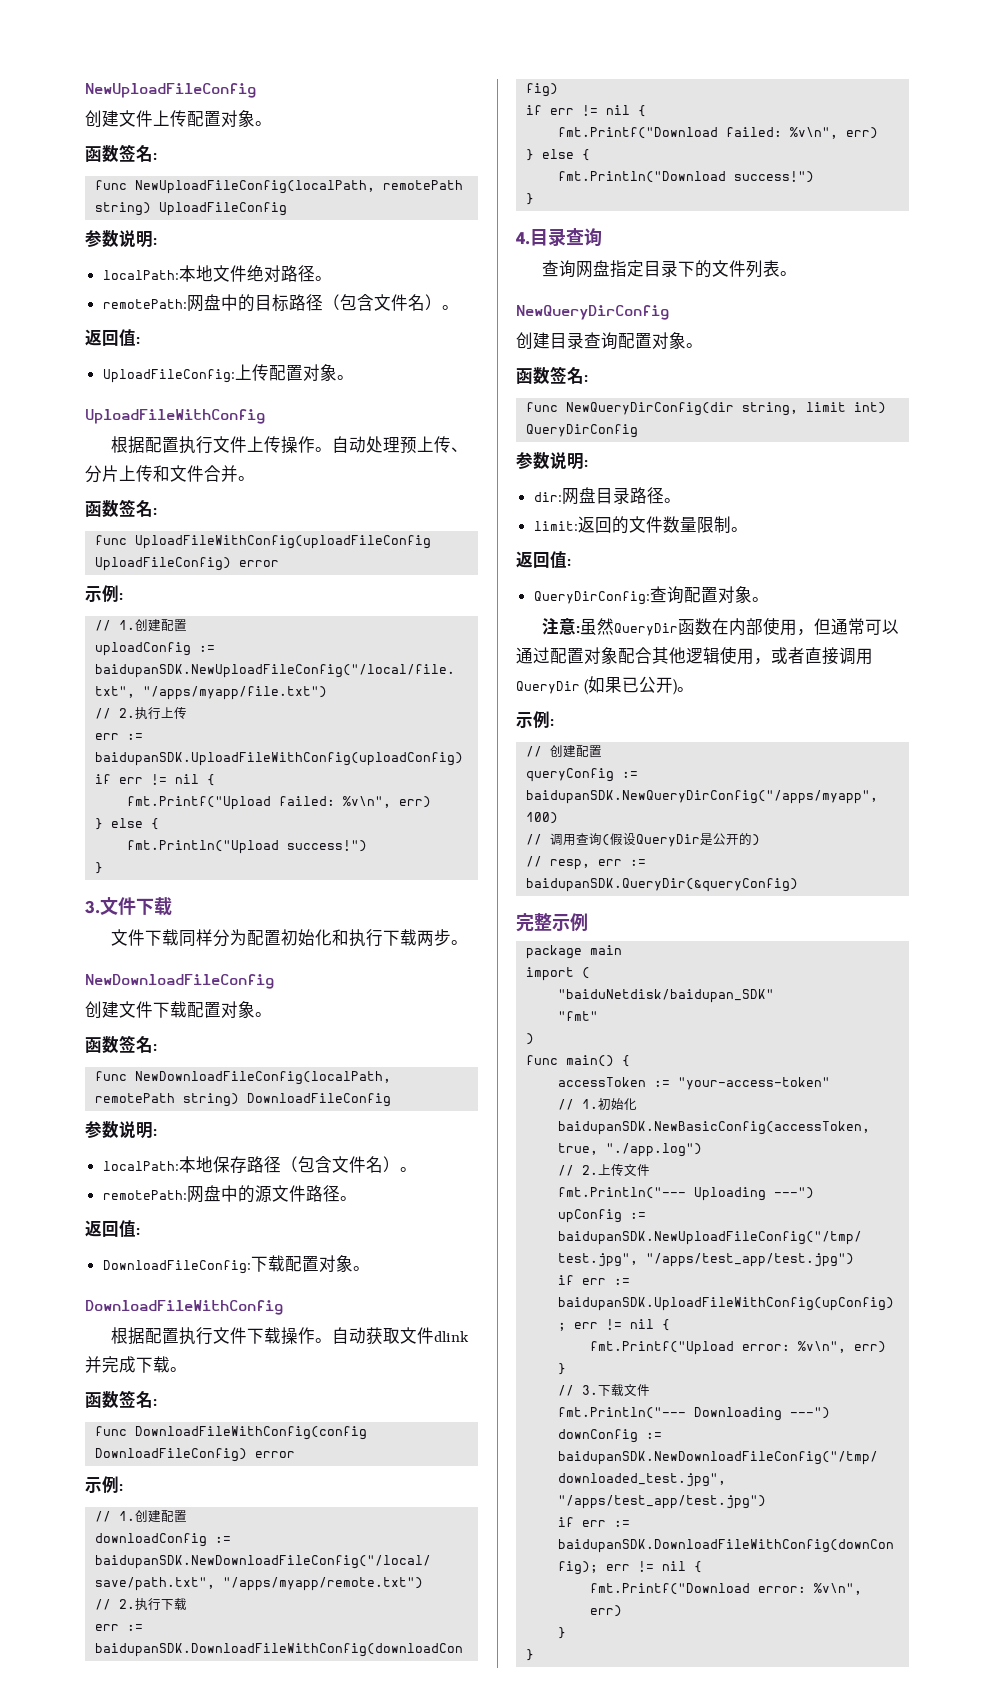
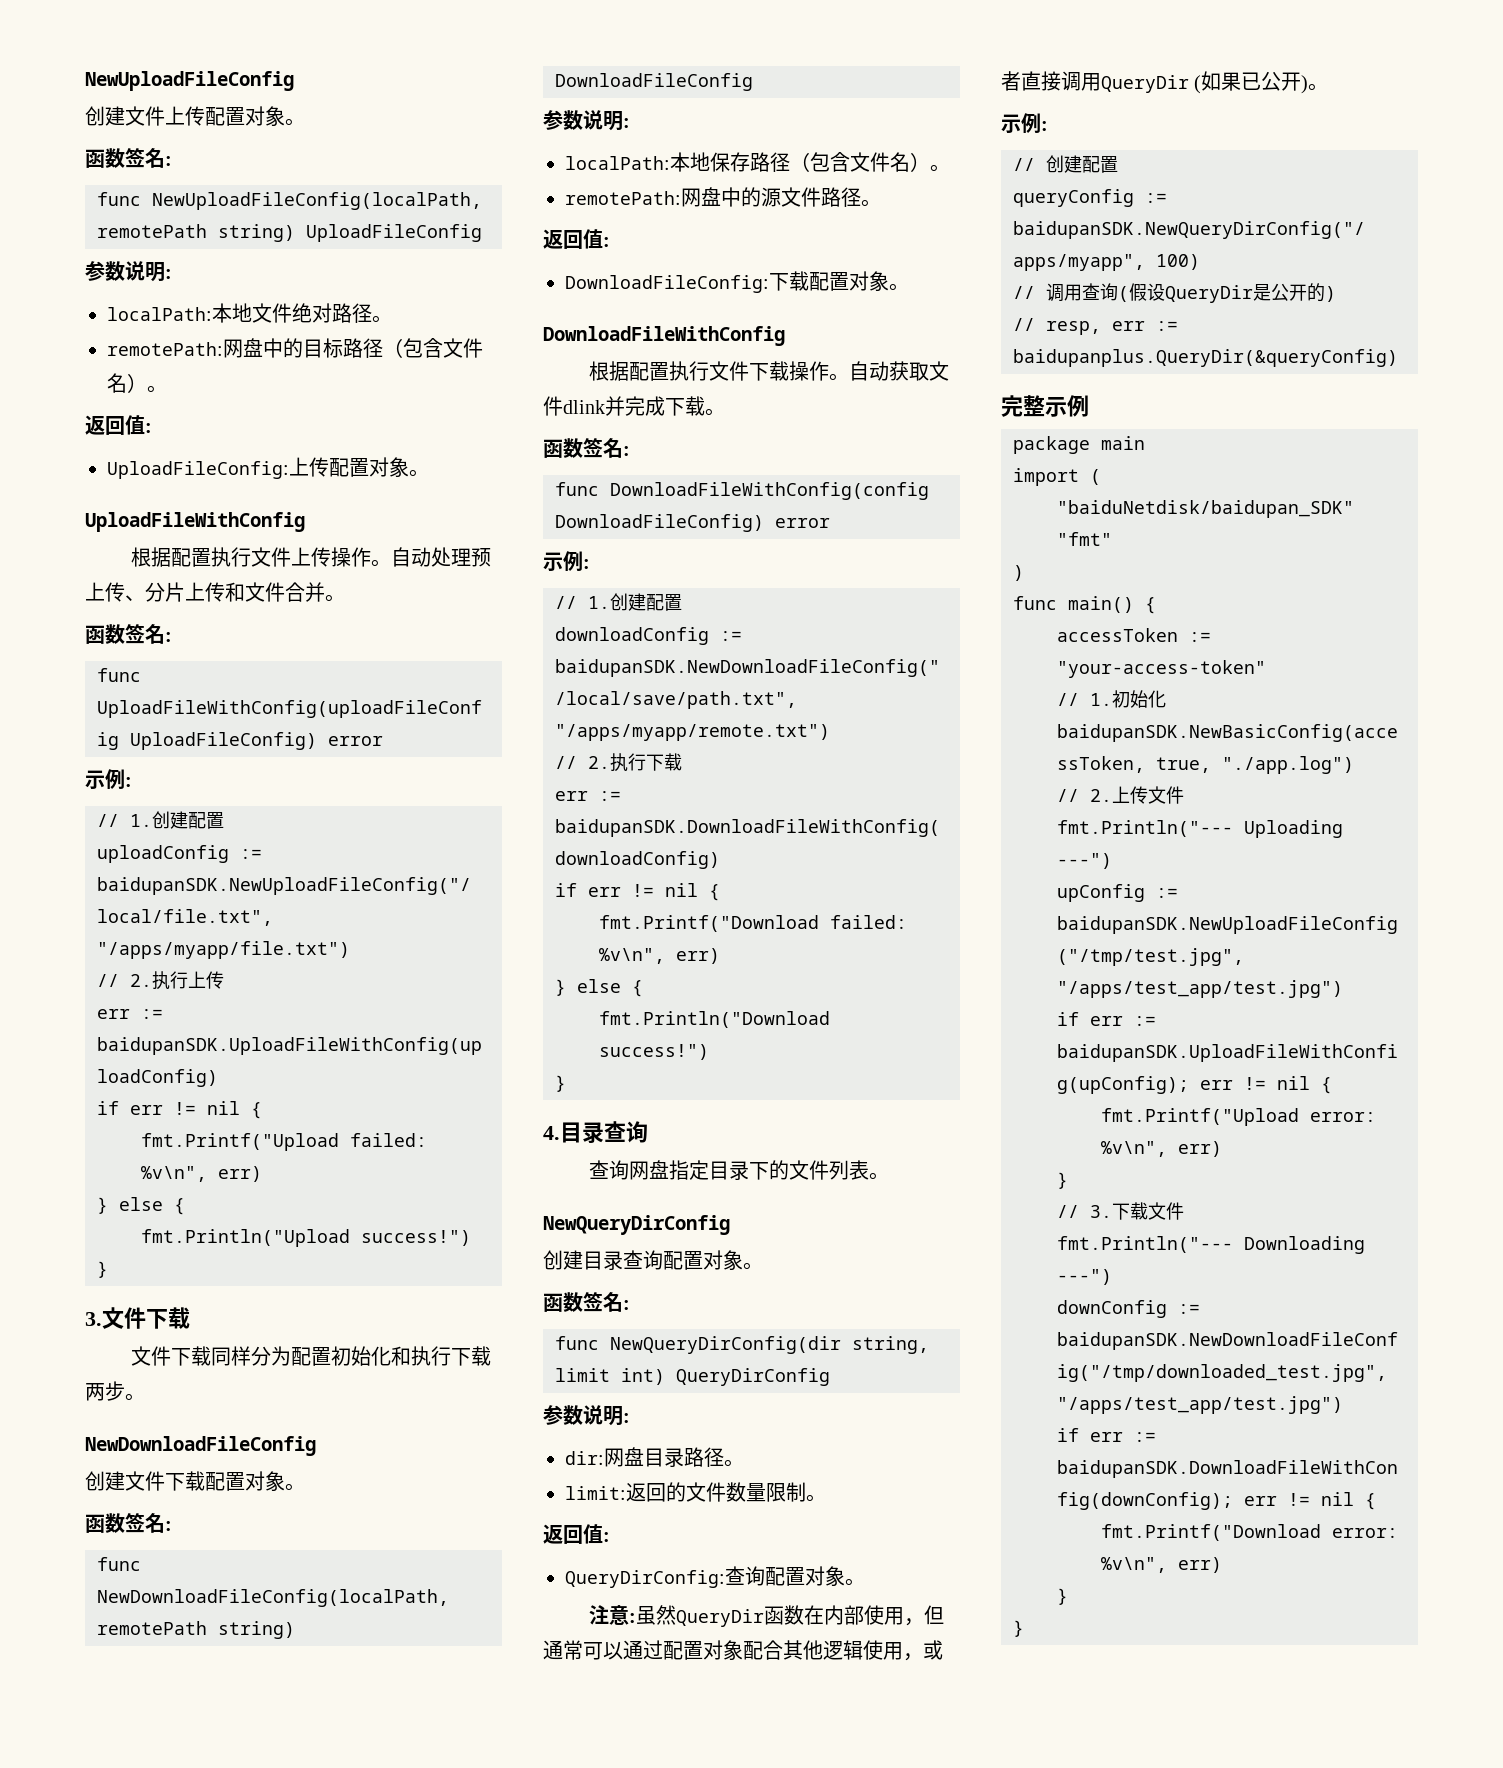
- // resp, err := baidupanSDK.QueryDir(&queryConfig)
+ // resp, err := baidupanplus.QueryDir(&queryConfig)

